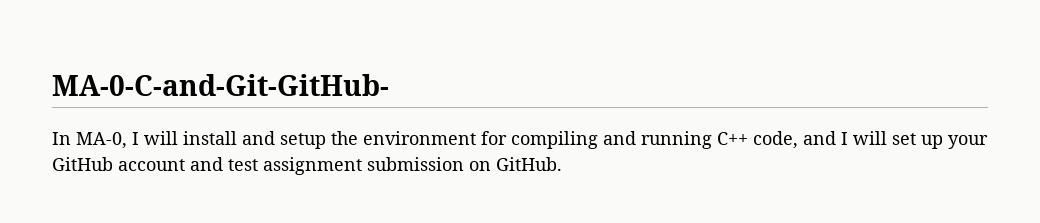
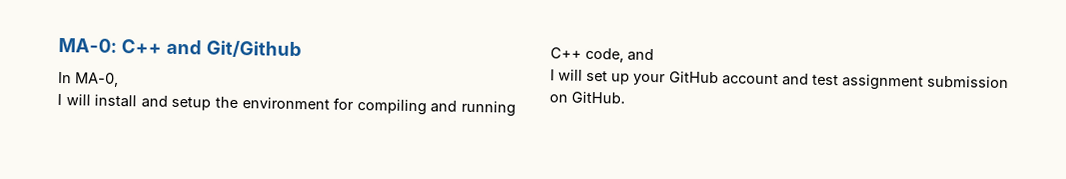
- MA-0-C-and-Git-GitHub-
+ MA-0: C++ and Git/Github
- In MA-0, I will install and setup the environment for compiling and running C++ code, and I will set up your GitHub account and test assignment submission on GitHub.
+ In MA-0,
+ I will install and setup the environment for compiling and running C++ code, and
+ I will set up your GitHub account and test assignment submission on GitHub.

